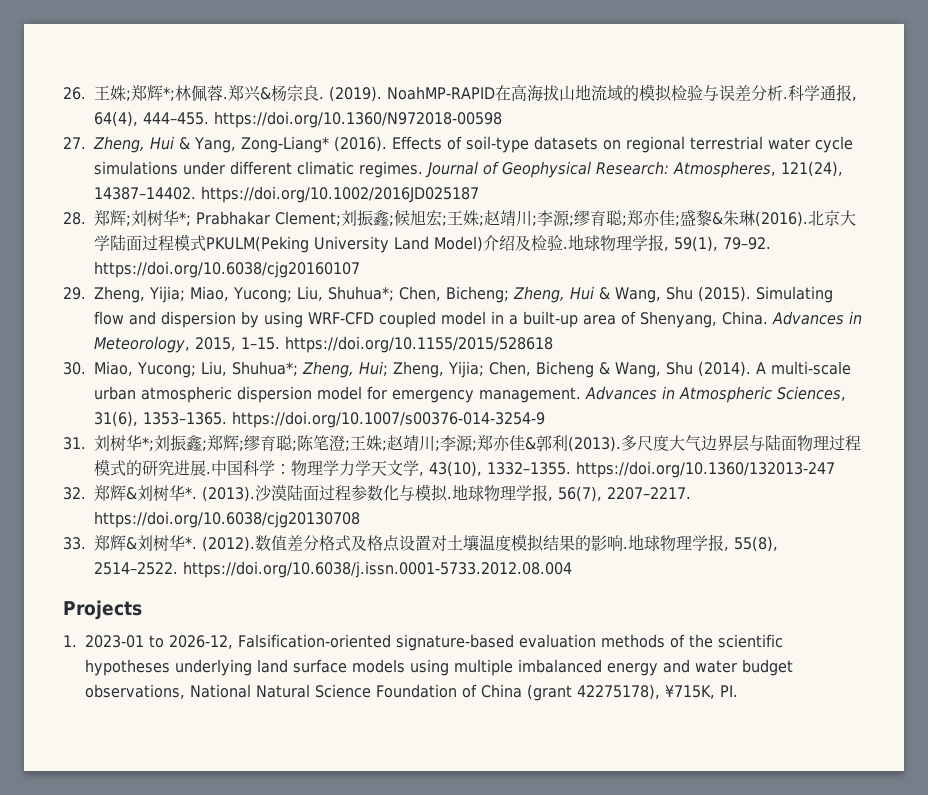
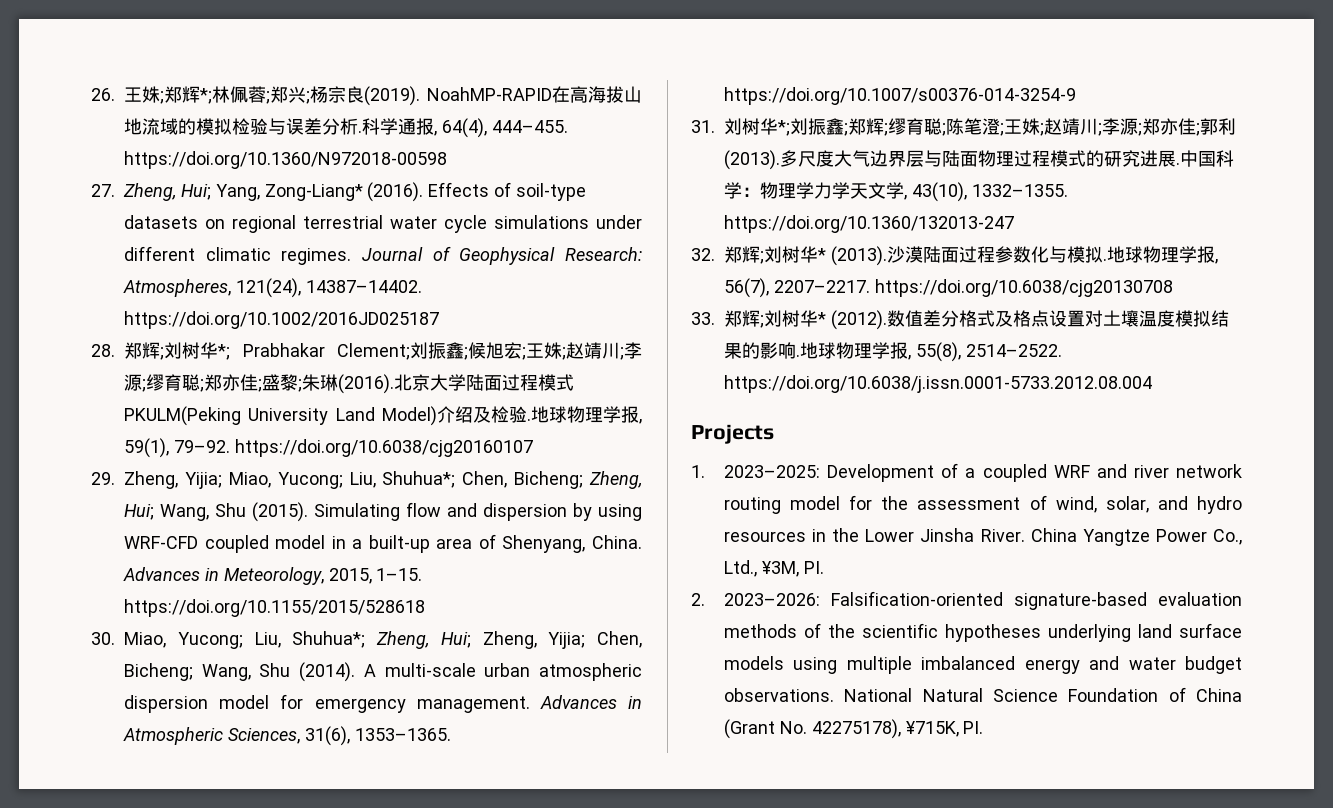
- 26.王姝;郑辉*;林佩蓉.郑兴&杨宗良. (2019).
+ 26.王姝;郑辉*;林佩蓉;郑兴;杨宗良(2019).
- 27. Zheng, Hui & Yang, Zong-Liang* (2016).
+ 27. Zheng, Hui; Yang, Zong-Liang* (2016).
- 28.郑辉;刘树华*; Prabhakar Clement;刘振鑫;候旭宏;王姝;赵靖川;李源;缪育聪;郑亦佳;盛黎&朱琳(2016).
+ 28.郑辉;刘树华*; Prabhakar Clement;刘振鑫;候旭宏;王姝;赵靖川;李源;缪育聪;郑亦佳;盛黎;朱琳(2016).
- 29. Zheng, Yijia; Miao, Yucong; Liu, Shuhua*; Chen, Bicheng; Zheng, Hui & Wang, Shu (2015).
+ 29. Zheng, Yijia; Miao, Yucong; Liu, Shuhua*; Chen, Bicheng; Zheng, Hui; Wang, Shu (2015).
- 30. Miao, Yucong; Liu, Shuhua*; Zheng, Hui; Zheng, Yijia; Chen, Bicheng & Wang, Shu (2014).
+ 30. Miao, Yucong; Liu, Shuhua*; Zheng, Hui; Zheng, Yijia; Chen, Bicheng; Wang, Shu (2014).
- 31.刘树华*;刘振鑫;郑辉;缪育聪;陈笔澄;王姝;赵靖川;李源;郑亦佳&郭利(2013).
+ 31.刘树华*;刘振鑫;郑辉;缪育聪;陈笔澄;王姝;赵靖川;李源;郑亦佳;郭利(2013).
- 32.郑辉&刘树华*. (2013).
+ 32.郑辉;刘树华* (2013).
- 33.郑辉&刘树华*. (2012).
+ 33.郑辉;刘树华* (2012).
- 1. 2023-01 to 2026-12, Falsification-oriented signature-based evaluation methods of the scientific hypotheses underlying land surface models using multiple imbalanced energy and water budget observations, National Natural Science Foundation of China (grant 42275178), ¥715K, PI.
+ 1. 2023–2025: Development of a coupled WRF and river network routing model for the assessment of wind, solar, and hydro resources in the Lower Jinsha River. China Yangtze Power Co., Ltd., ¥3M, PI.
+ 2. 2023–2026: Falsification-oriented signature-based evaluation methods of the scientific hypotheses underlying land surface models using multiple imbalanced energy and water budget observations. National Natural Science Foundation of China (Grant No. 42275178), ¥715K, PI.

